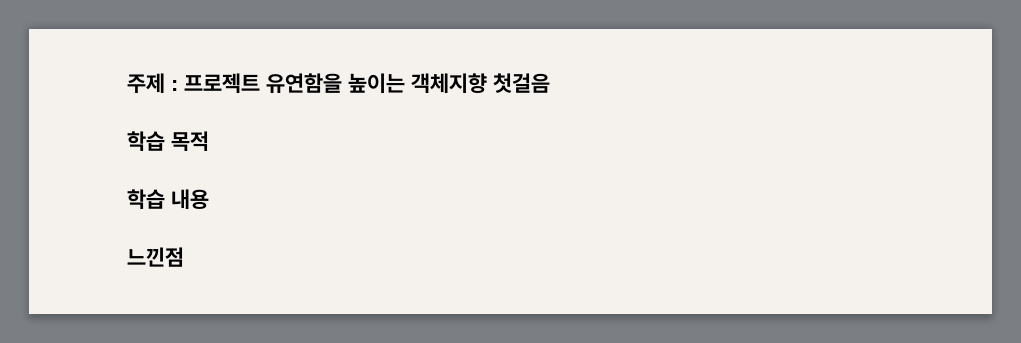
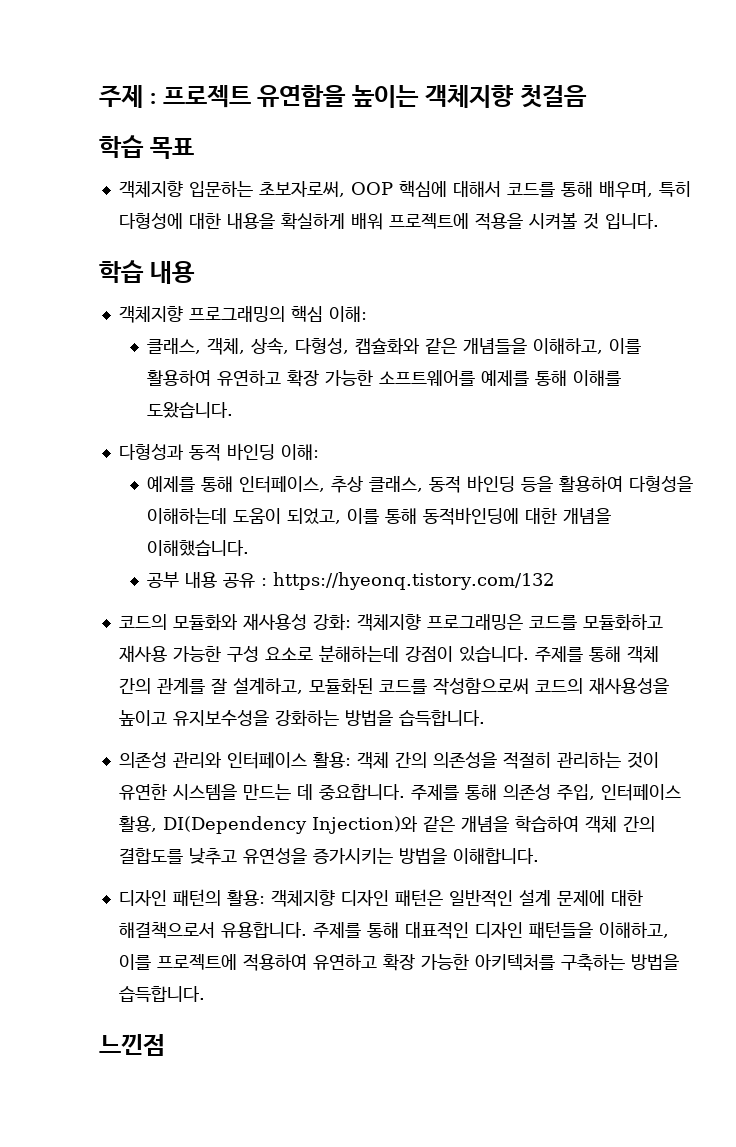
- 학습 목적
+ 학습 목표
+ 객체지향 입문하는 초보자로써, OOP 핵심에 대해서 코드를 통해 배우며, 특히 다형성에 대한 내용을 확실하게 배워 프로젝트에 적용을 시켜볼 것 입니다.
  학습 내용
+ 객체지향 프로그래밍의 핵심 이해:
+ 클래스, 객체, 상속, 다형성, 캡슐화와 같은 개념들을 이해하고, 이를 활용하여 유연하고 확장 가능한 소프트웨어를 예제를 통해 이해를 도왔습니다.
+ 다형성과 동적 바인딩 이해:
+ 예제를 통해 인터페이스, 추상 클래스, 동적 바인딩 등을 활용하여 다형성을 이해하는데 도움이 되었고, 이를 통해 동적바인딩에 대한 개념을 이해했습니다.
+ 공부 내용 공유 : https://hyeonq.tistory.com/132
+ 코드의 모듈화와 재사용성 강화: 객체지향 프로그래밍은 코드를 모듈화하고 재사용 가능한 구성 요소로 분해하는데 강점이 있습니다. 주제를 통해 객체 간의 관계를 잘 설계하고, 모듈화된 코드를 작성함으로써 코드의 재사용성을 높이고 유지보수성을 강화하는 방법을 습득합니다.
+ 의존성 관리와 인터페이스 활용: 객체 간의 의존성을 적절히 관리하는 것이 유연한 시스템을 만드는 데 중요합니다. 주제를 통해 의존성 주입, 인터페이스 활용, DI(Dependency Injection)와 같은 개념을 학습하여 객체 간의 결합도를 낮추고 유연성을 증가시키는 방법을 이해합니다.
+ 디자인 패턴의 활용: 객체지향 디자인 패턴은 일반적인 설계 문제에 대한 해결책으로서 유용합니다. 주제를 통해 대표적인 디자인 패턴들을 이해하고, 이를 프로젝트에 적용하여 유연하고 확장 가능한 아키텍처를 구축하는 방법을 습득합니다.

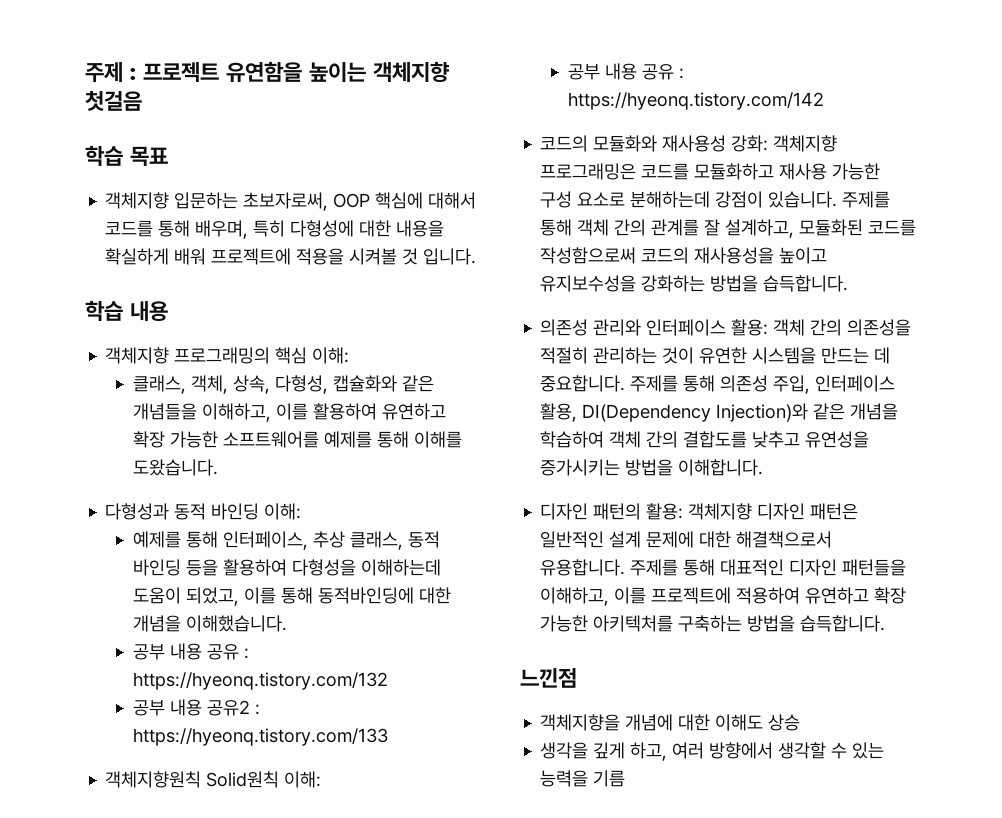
+ 공부 내용 공유2 : https://hyeonq.tistory.com/133
+ 객체지향원칙 Solid원칙 이해:
+ 공부 내용 공유 : https://hyeonq.tistory.com/142
+ 객체지향을 개념에 대한 이해도 상승
+ 생각을 깊게 하고, 여러 방향에서 생각할 수 있는 능력을 기름

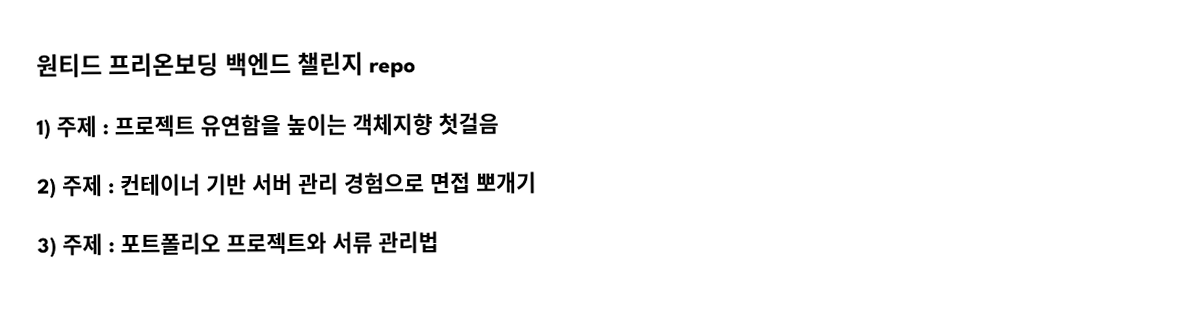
- 주제 : 프로젝트 유연함을 높이는 객체지향 첫걸음
+ 원티드 프리온보딩 백엔드 챌린지 repo
+ 1) 주제 : 프로젝트 유연함을 높이는 객체지향 첫걸음
- 학습 목표
- 객체지향 입문하는 초보자로써, OOP 핵심에 대해서 코드를 통해 배우며, 특히 다형성에 대한 내용을 확실하게 배워 프로젝트에 적용을 시켜볼 것 입니다.
- 학습 내용
- 객체지향 프로그래밍의 핵심 이해:
- 클래스, 객체, 상속, 다형성, 캡슐화와 같은 개념들을 이해하고, 이를 활용하여 유연하고 확장 가능한 소프트웨어를 예제를 통해 이해를 도왔습니다.
- 다형성과 동적 바인딩 이해:
- 예제를 통해 인터페이스, 추상 클래스, 동적 바인딩 등을 활용하여 다형성을 이해하는데 도움이 되었고, 이를 통해 동적바인딩에 대한 개념을 이해했습니다.
- 공부 내용 공유 : https://hyeonq.tistory.com/132
- 공부 내용 공유2 : https://hyeonq.tistory.com/133
- 객체지향원칙 Solid원칙 이해:
- 공부 내용 공유 : https://hyeonq.tistory.com/142
- 코드의 모듈화와 재사용성 강화: 객체지향 프로그래밍은 코드를 모듈화하고 재사용 가능한 구성 요소로 분해하는데 강점이 있습니다. 주제를 통해 객체 간의 관계를 잘 설계하고, 모듈화된 코드를 작성함으로써 코드의 재사용성을 높이고 유지보수성을 강화하는 방법을 습득합니다.
- 의존성 관리와 인터페이스 활용: 객체 간의 의존성을 적절히 관리하는 것이 유연한 시스템을 만드는 데 중요합니다. 주제를 통해 의존성 주입, 인터페이스 활용, DI(Dependency Injection)와 같은 개념을 학습하여 객체 간의 결합도를 낮추고 유연성을 증가시키는 방법을 이해합니다.
- 디자인 패턴의 활용: 객체지향 디자인 패턴은 일반적인 설계 문제에 대한 해결책으로서 유용합니다. 주제를 통해 대표적인 디자인 패턴들을 이해하고, 이를 프로젝트에 적용하여 유연하고 확장 가능한 아키텍처를 구축하는 방법을 습득합니다.
- 느낀점
- 객체지향을 개념에 대한 이해도 상승
- 생각을 깊게 하고, 여러 방향에서 생각할 수 있는 능력을 기름
+ 2) 주제 : 컨테이너 기반 서버 관리 경험으로 면접 뽀개기
+ 3) 주제 : 포트폴리오 프로젝트와 서류 관리법

